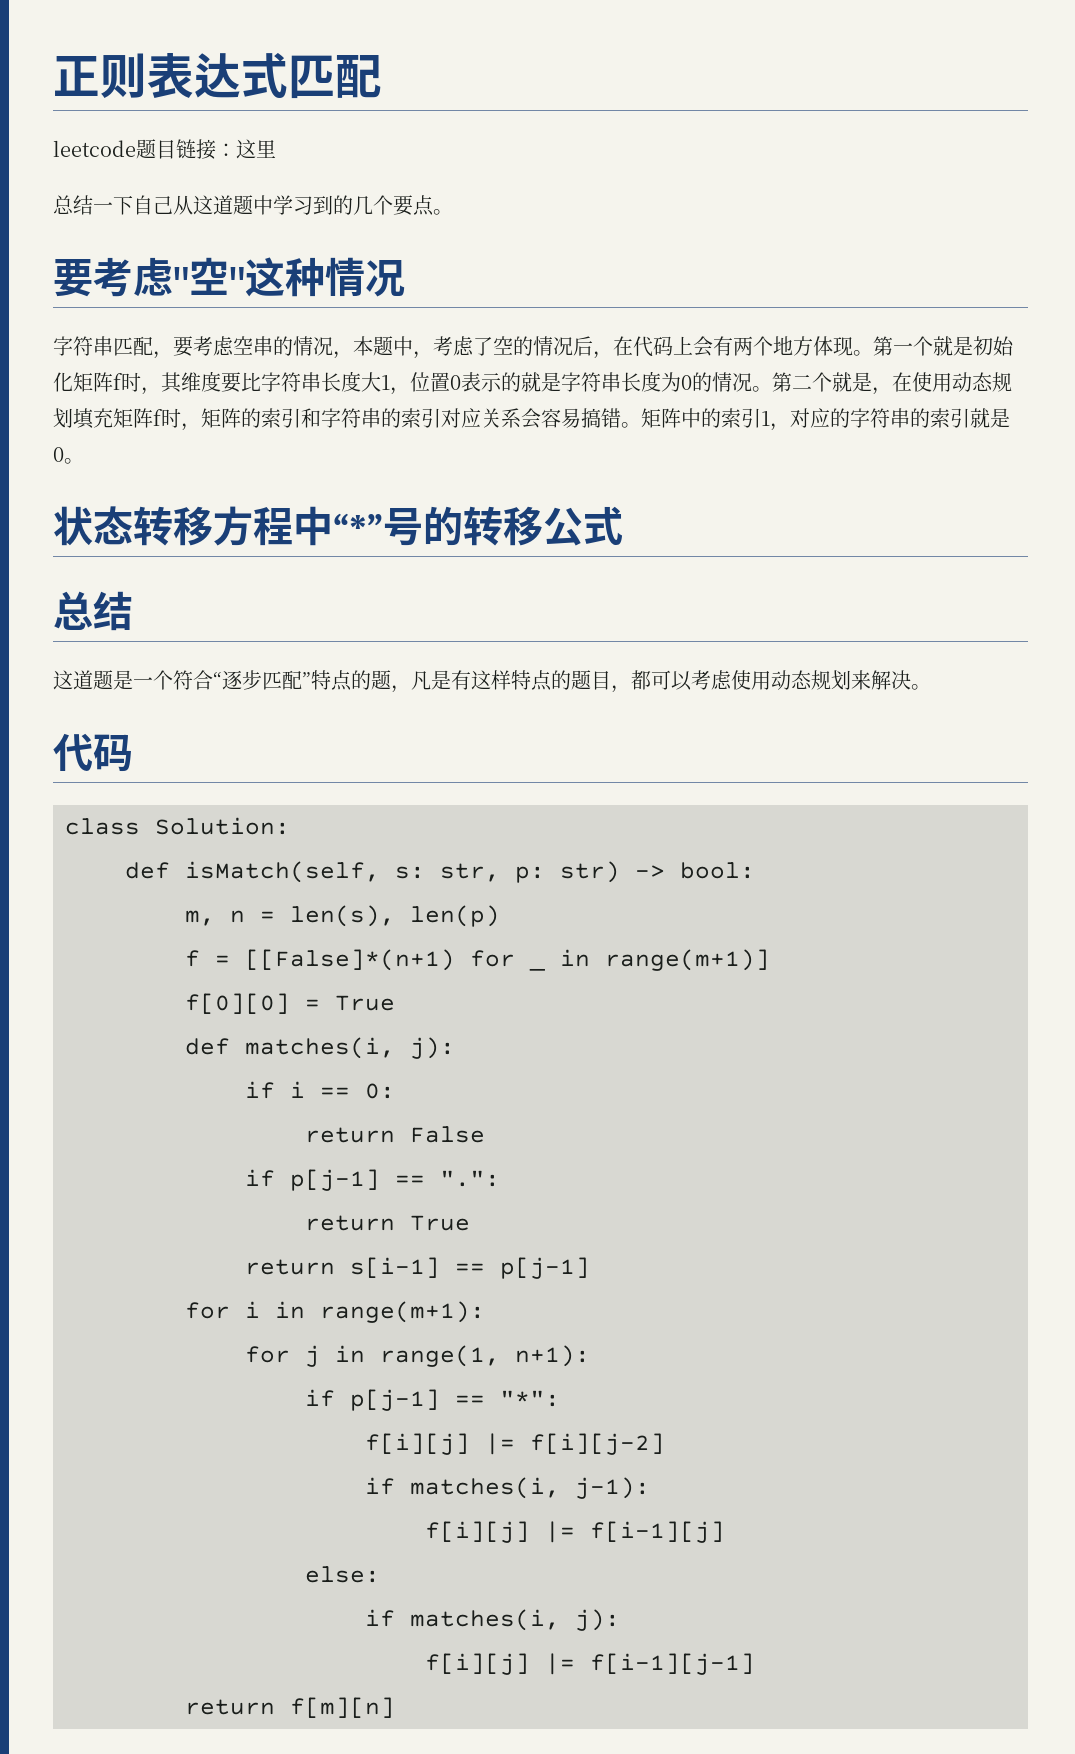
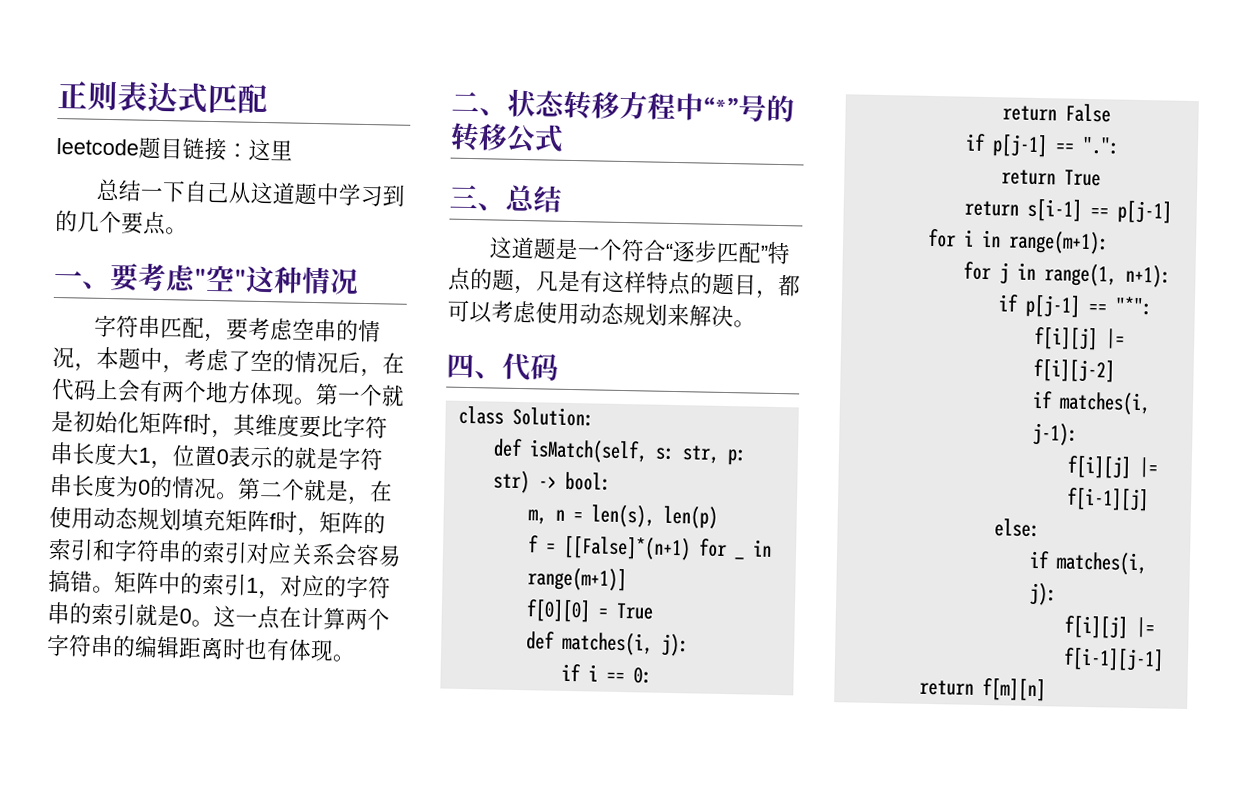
- 要考虑"空"这种情况
+ 一、要考虑"空"这种情况
- 矩阵中的索引1，对应的字符串的索引就是0。
- 状态转移方程中“*”号的转移公式
- 总结
+ 矩阵中的索引1，对应的字符串的索引就是0。这一点在计算两个字符串的编辑距离时也有体现。
+ 二、状态转移方程中“*”号的转移公式
+ 三、总结
  这道题是一个符合“逐步匹配”特点的题，凡是有这样特点的题目，都可以考虑使用动态规划来解决。
- 代码
+ 四、代码

